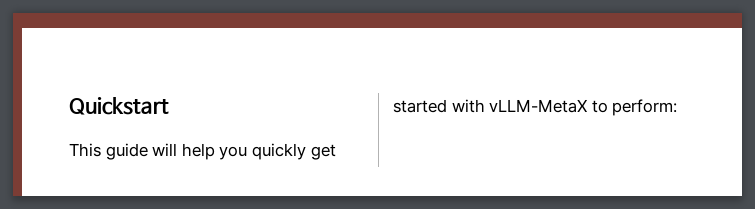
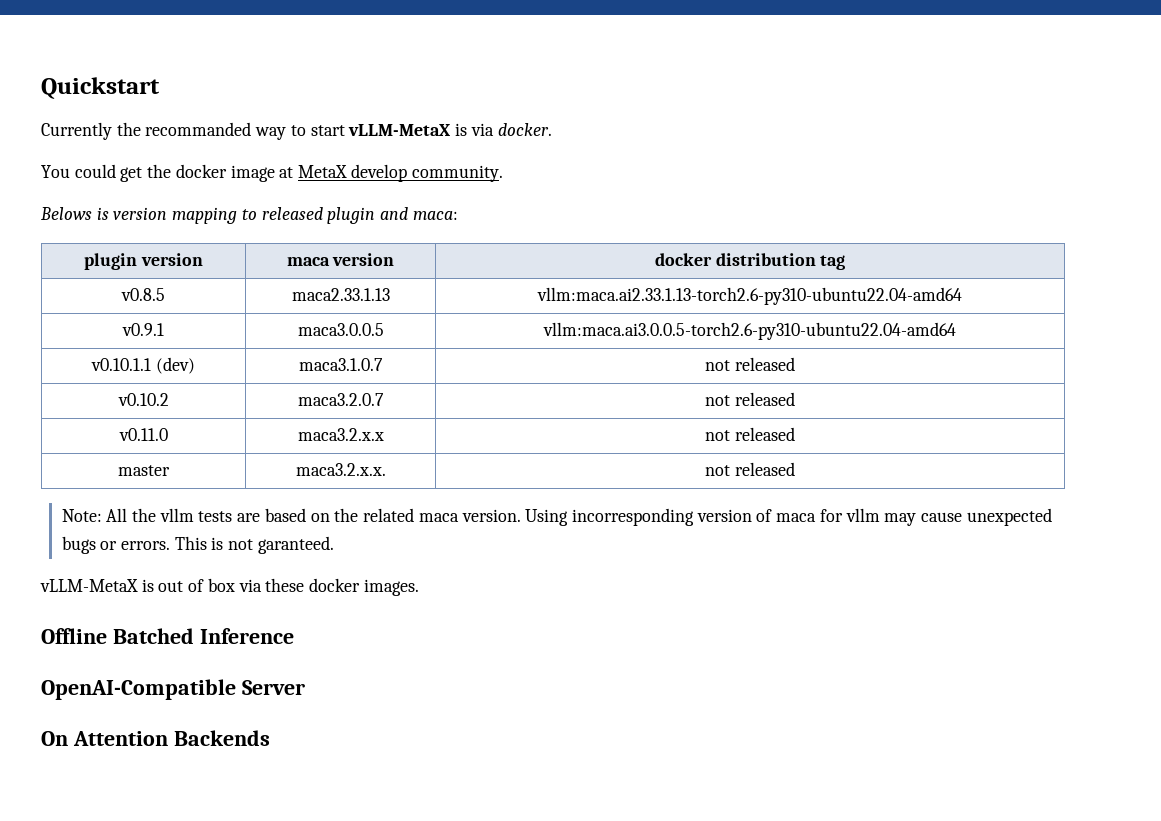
- This guide will help you quickly get started with vLLM-MetaX to perform:
+ Currently the recommanded way to start vLLM-MetaX is via docker.
+ You could get the docker image at MetaX develop community.
+ Belows is version mapping to released plugin and maca:
+ plugin version | maca version | docker distribution tag
+ v0.8.5 | maca2.33.1.13 | vllm:maca.ai2.33.1.13-torch2.6-py310-ubuntu22.04-amd64
+ v0.9.1 | maca3.0.0.5 | vllm:maca.ai3.0.0.5-torch2.6-py310-ubuntu22.04-amd64
+ v0.10.1.1 (dev) | maca3.1.0.7 | not released
+ v0.10.2 | maca3.2.0.7 | not released
+ v0.11.0 | maca3.2.x.x | not released
+ master | maca3.2.x.x. | not released
+ Note: All the vllm tests are based on the related maca version. Using incorresponding version of maca for vllm may cause unexpected bugs or errors. This is not garanteed.
+ vLLM-MetaX is out of box via these docker images.
+ Offline Batched Inference
+ OpenAI-Compatible Server
+ On Attention Backends

